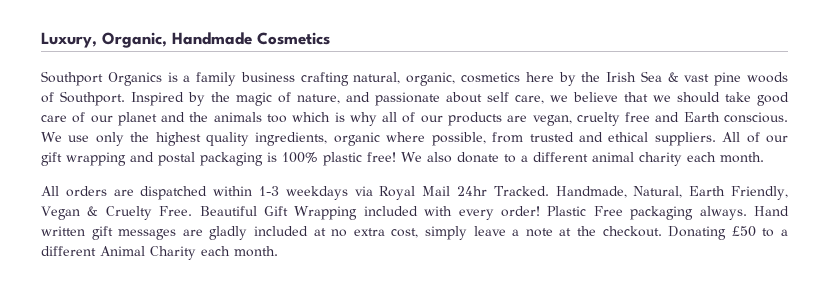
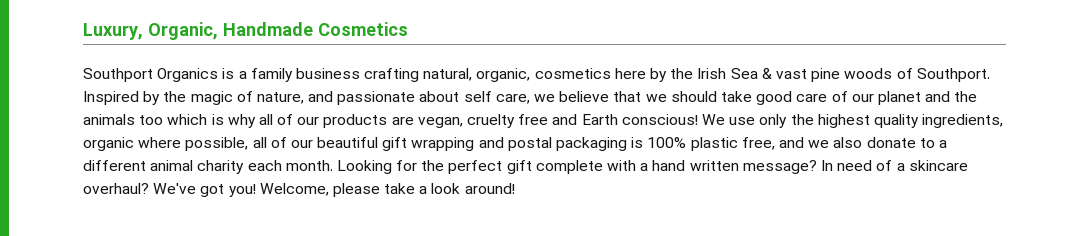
- Inspired by the magic of nature, and passionate about self care, we believe that we should take good care of our planet and the animals too which is why all of our products are vegan, cruelty free and Earth conscious.
+ Inspired by the magic of nature, and passionate about self care, we believe that we should take good care of our planet and the animals too which is why all of our products are vegan, cruelty free and Earth conscious!
- We use only the highest quality ingredients, organic where possible, from trusted and ethical suppliers. All of our gift wrapping and postal packaging is 100% plastic free! We also donate to a different animal charity each month.
- All orders are dispatched within 1-3 weekdays via Royal Mail 24hr Tracked. Handmade, Natural, Earth Friendly, Vegan & Cruelty Free. Beautiful Gift Wrapping included with every order! Plastic Free packaging always. Hand written gift messages are gladly included at no extra cost, simply leave a note at the checkout. Donating £50 to a different Animal Charity each month.
+ We use only the highest quality ingredients, organic where possible, all of our beautiful gift wrapping and postal packaging is 100% plastic free, and we also donate to a different animal charity each month. Looking for the perfect gift complete with a hand written message? In need of a skincare overhaul? We've got you! Welcome, please take a look around!

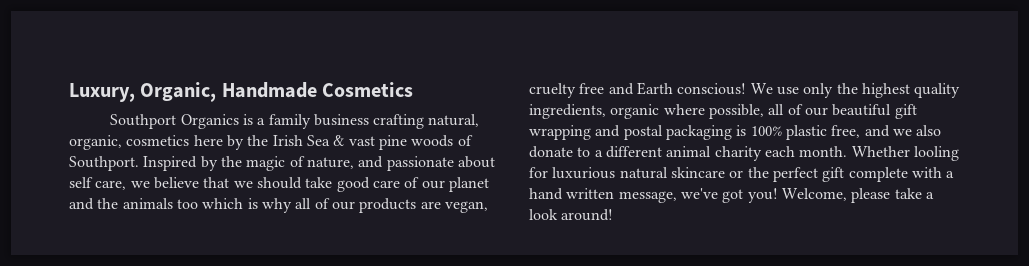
- Looking for the perfect gift complete with a hand written message? In need of a skincare overhaul? We've got you!
+ Whether looling for luxurious natural skincare or the perfect gift complete with a hand written message, we've got you!

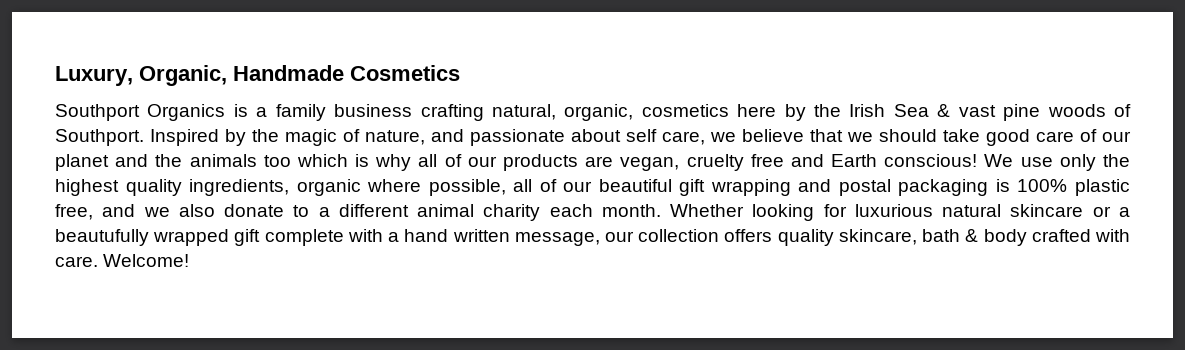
- Whether looling for luxurious natural skincare or the perfect gift complete with a hand written message, we've got you! Welcome, please take a look around!
+ Whether looking for luxurious natural skincare or a beautufully wrapped gift complete with a hand written message, our collection offers quality skincare, bath & body crafted with care. Welcome!

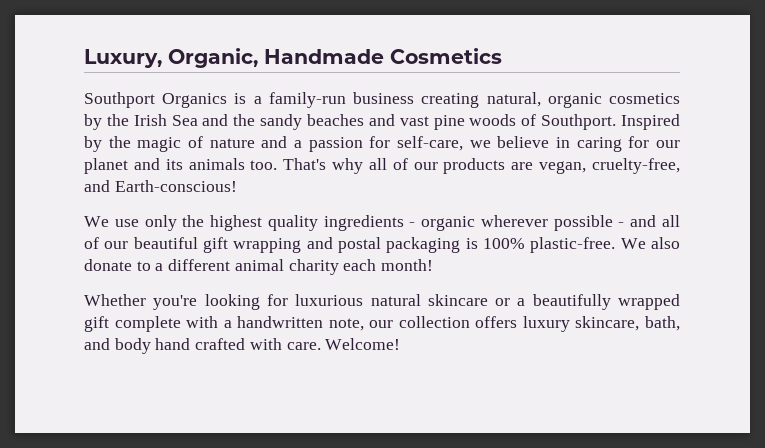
- Southport Organics is a family business crafting natural, organic, cosmetics here by the Irish Sea & vast pine woods of Southport.
+ Southport Organics is a family-run business creating natural, organic cosmetics by the Irish Sea and the sandy beaches and vast pine woods of Southport.
- Inspired by the magic of nature, and passionate about self care, we believe that we should take good care of our planet and the animals too which is why all of our products are vegan, cruelty free and Earth conscious! We use only the highest quality ingredients, organic where possible, all of our beautiful gift wrapping and postal packaging is 100% plastic free, and we also donate to a different animal charity each month. Whether looking for luxurious natural skincare or a beautufully wrapped gift complete with a hand written message, our collection offers quality skincare, bath & body crafted with care.
+ Inspired by the magic of nature and a passion for self-care, we believe in caring for our planet and its animals too. That's why all of our products are vegan, cruelty-free, and Earth-conscious!
+ We use only the highest quality ingredients - organic wherever possible - and all of our beautiful gift wrapping and postal packaging is 100% plastic-free. We also donate to a different animal charity each month!
+ Whether you're looking for luxurious natural skincare or a beautifully wrapped gift complete with a handwritten note, our collection offers luxury skincare, bath, and body hand crafted with care.

